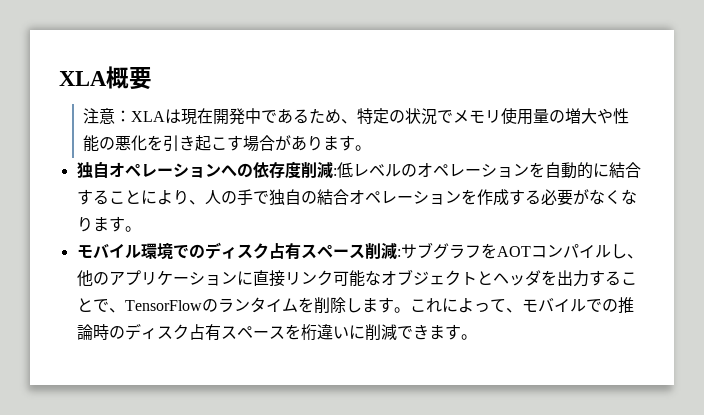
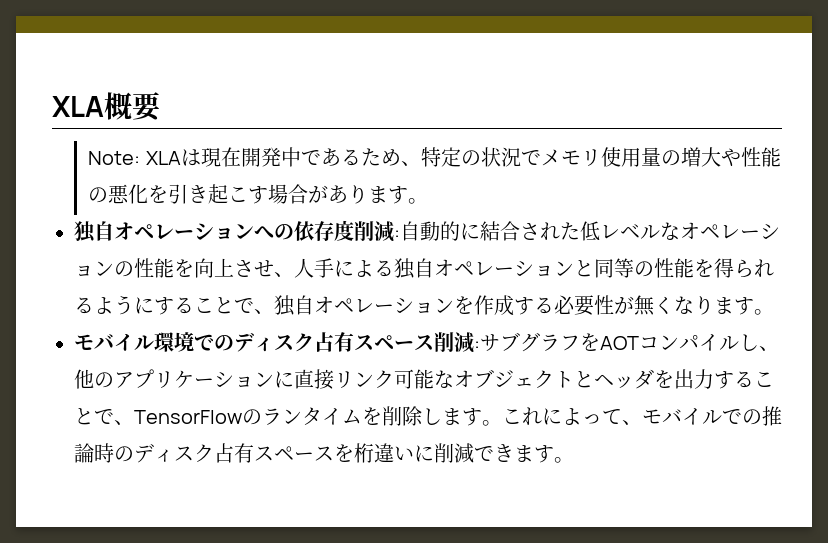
- 注意：XLAは現在開発中であるため、特定の状況でメモリ使用量の増大や性能の悪化を引き起こす場合があります。
+ Note: XLAは現在開発中であるため、特定の状況でメモリ使用量の増大や性能の悪化を引き起こす場合があります。
- 独自オペレーションへの依存度削減:低レベルのオペレーションを自動的に結合することにより、人の手で独自の結合オペレーションを作成する必要がなくなります。
+ 独自オペレーションへの依存度削減:自動的に結合された低レベルなオペレーションの性能を向上させ、人手による独自オペレーションと同等の性能を得られるようにすることで、独自オペレーションを作成する必要性が無くなります。

